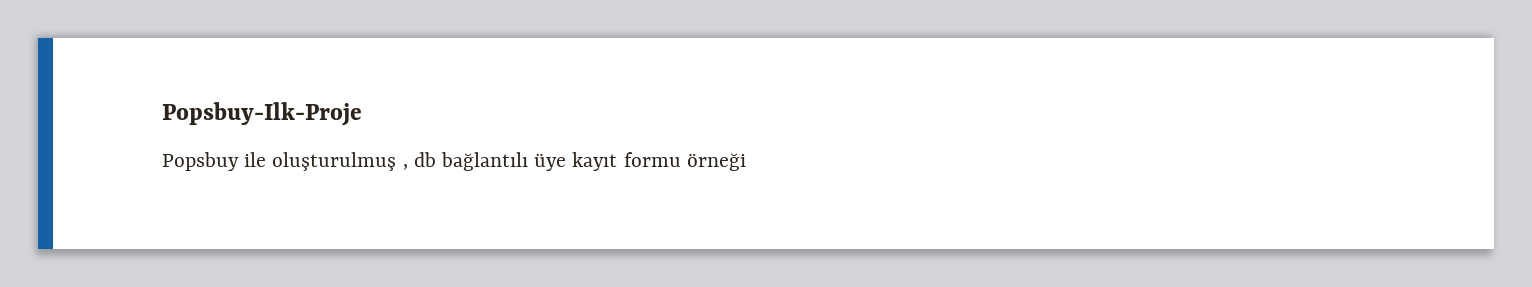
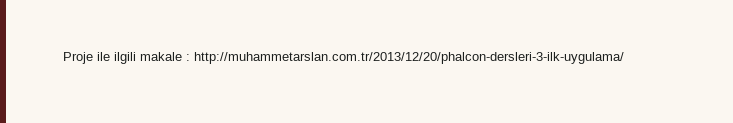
- Popsbuy-Ilk-Proje
- Popsbuy ile oluşturulmuş , db bağlantılı üye kayıt formu örneği
+ Proje ile ilgili makale : http://muhammetarslan.com.tr/2013/12/20/phalcon-dersleri-3-ilk-uygulama/

